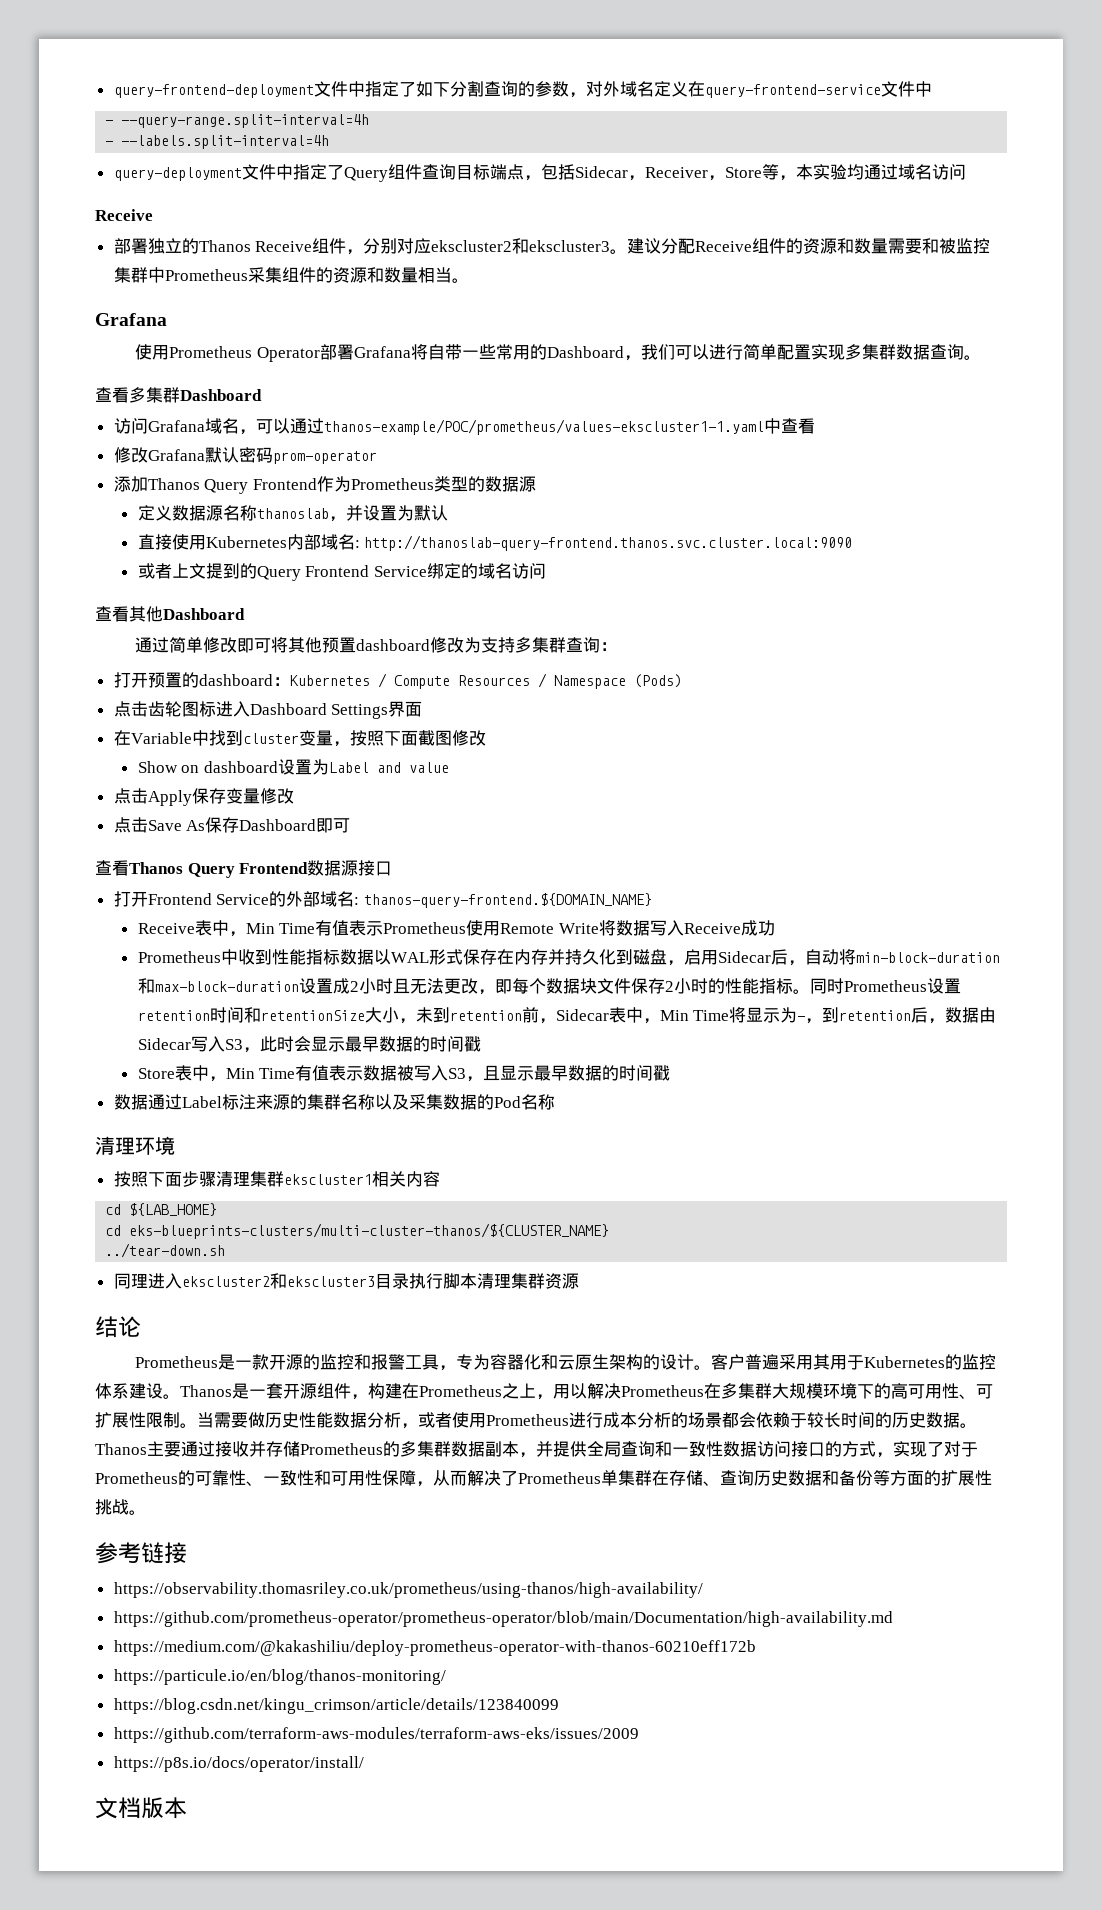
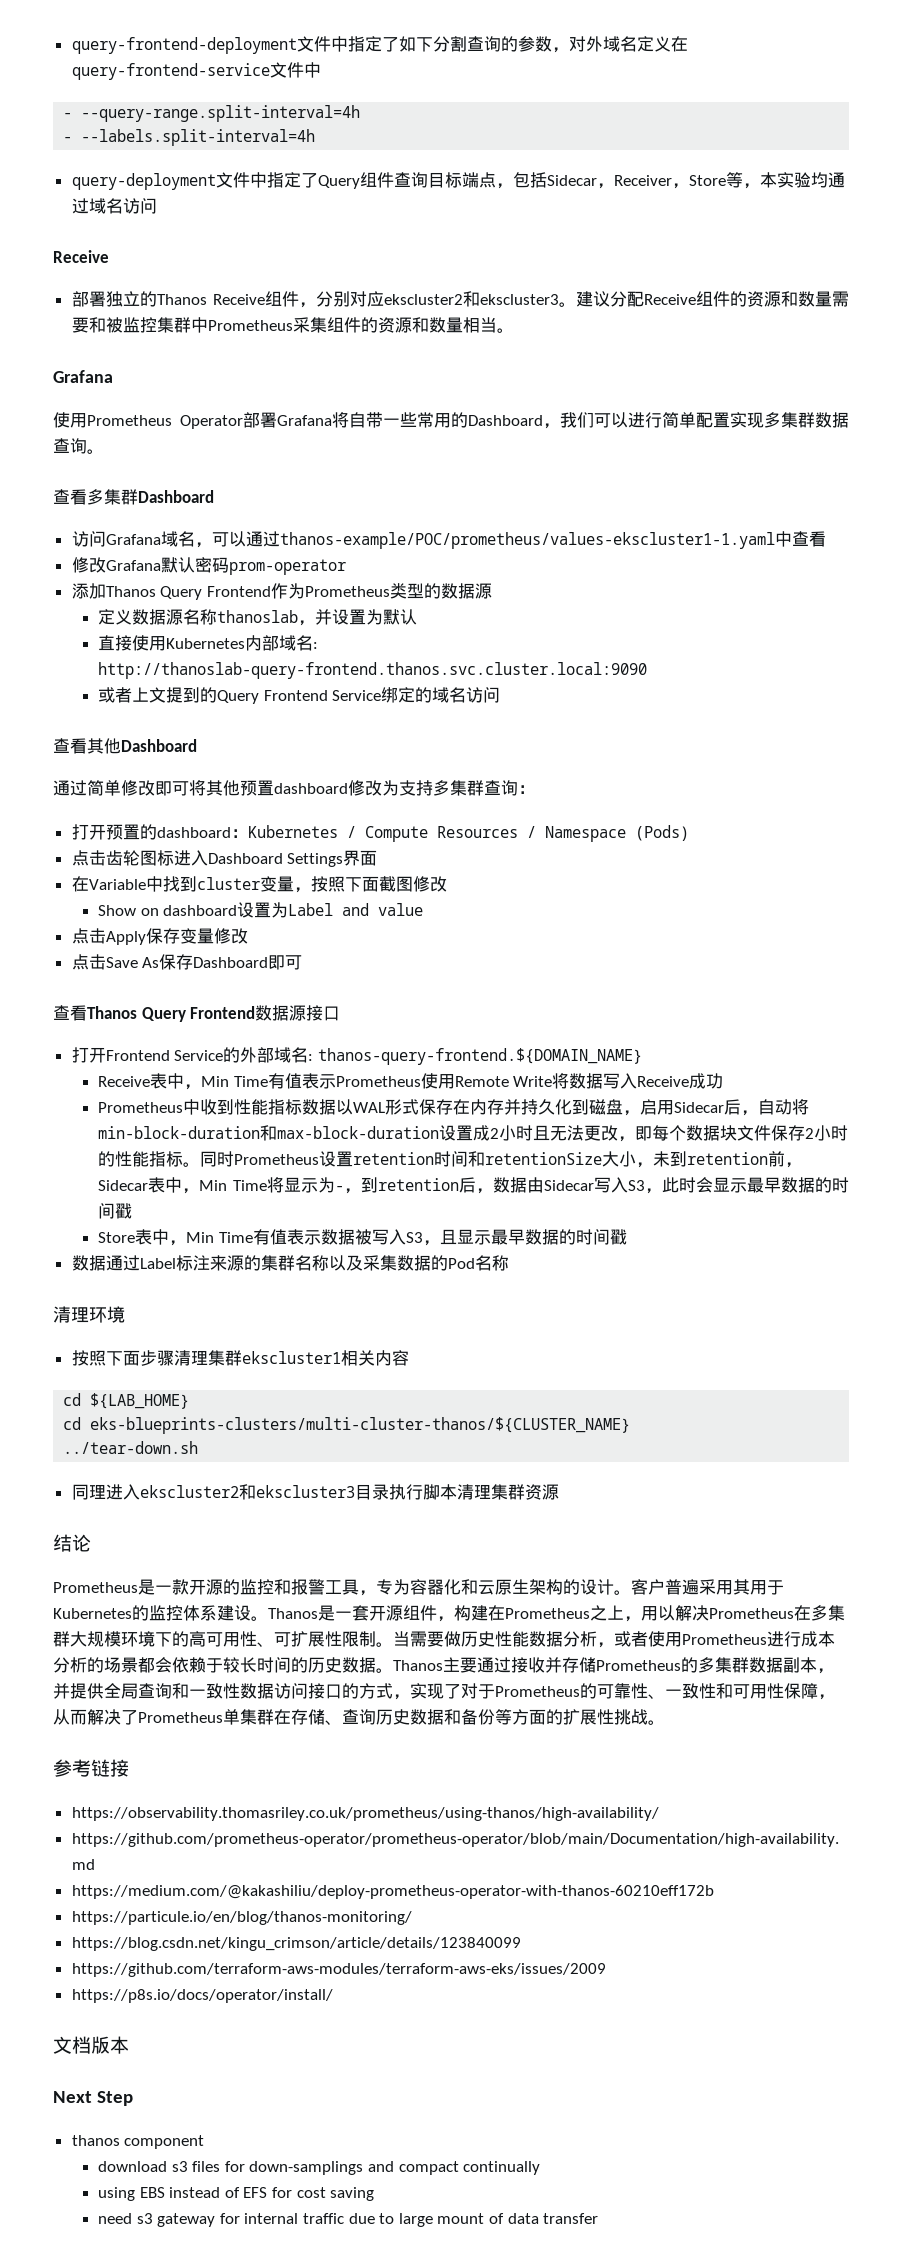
+ Next Step
+ thanos component
+ download s3 files for down-samplings and compact continually
+ using EBS instead of EFS for cost saving
+ need s3 gateway for internal traffic due to large mount of data transfer

